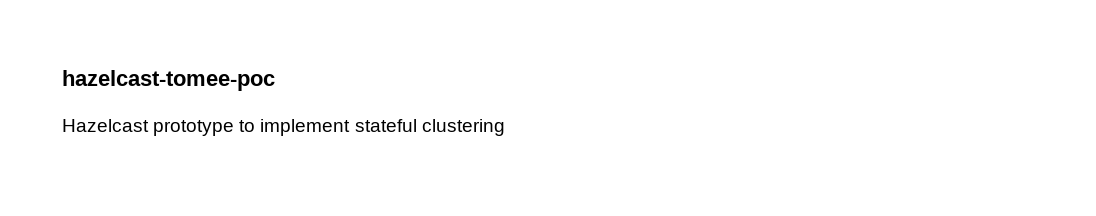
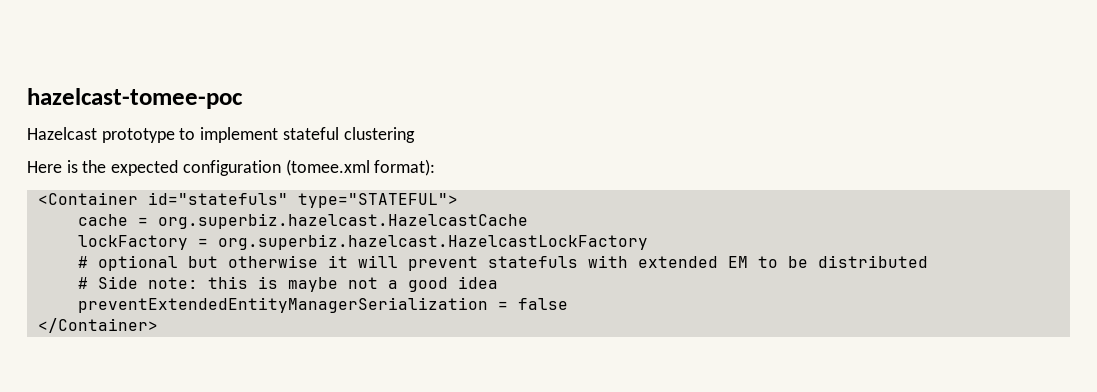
+ Here is the expected configuration (tomee.xml format):
+ <Container id="statefuls" type="STATEFUL">
+ cache = org.superbiz.hazelcast.HazelcastCache
+ lockFactory = org.superbiz.hazelcast.HazelcastLockFactory
+ # optional but otherwise it will prevent statefuls with extended EM to be distributed
+ # Side note: this is maybe not a good idea
+ preventExtendedEntityManagerSerialization = false
+ </Container>

